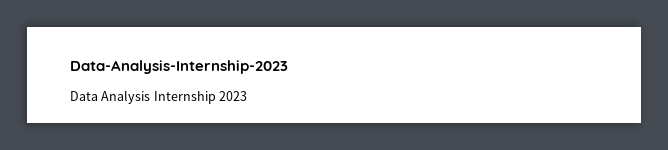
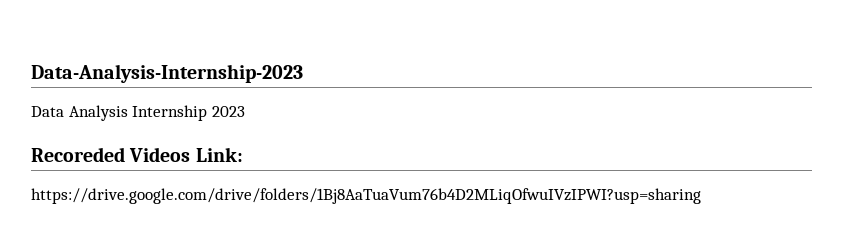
+ Recoreded Videos Link:
+ https://drive.google.com/drive/folders/1Bj8AaTuaVum76b4D2MLiqOfwuIVzIPWI?usp=sharing

